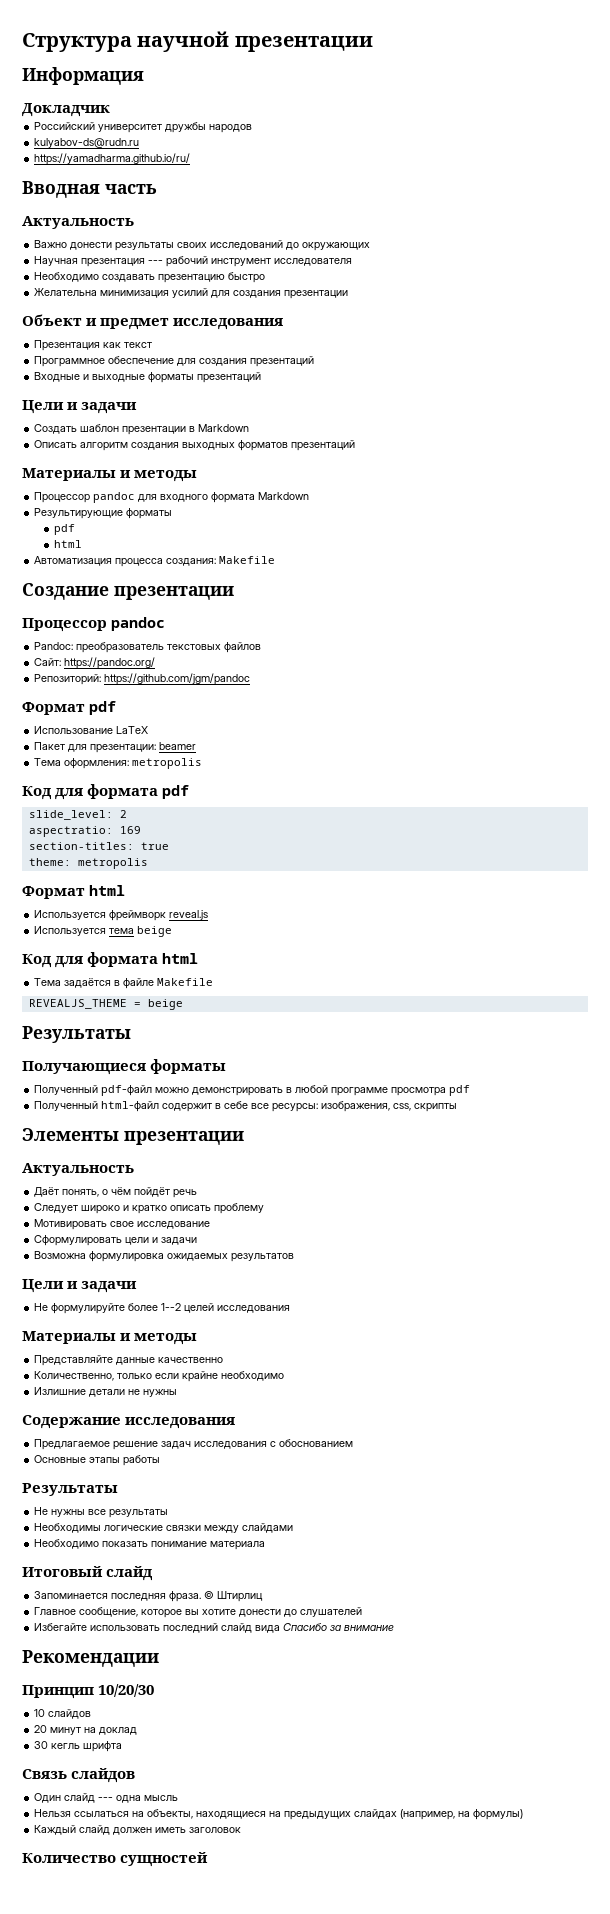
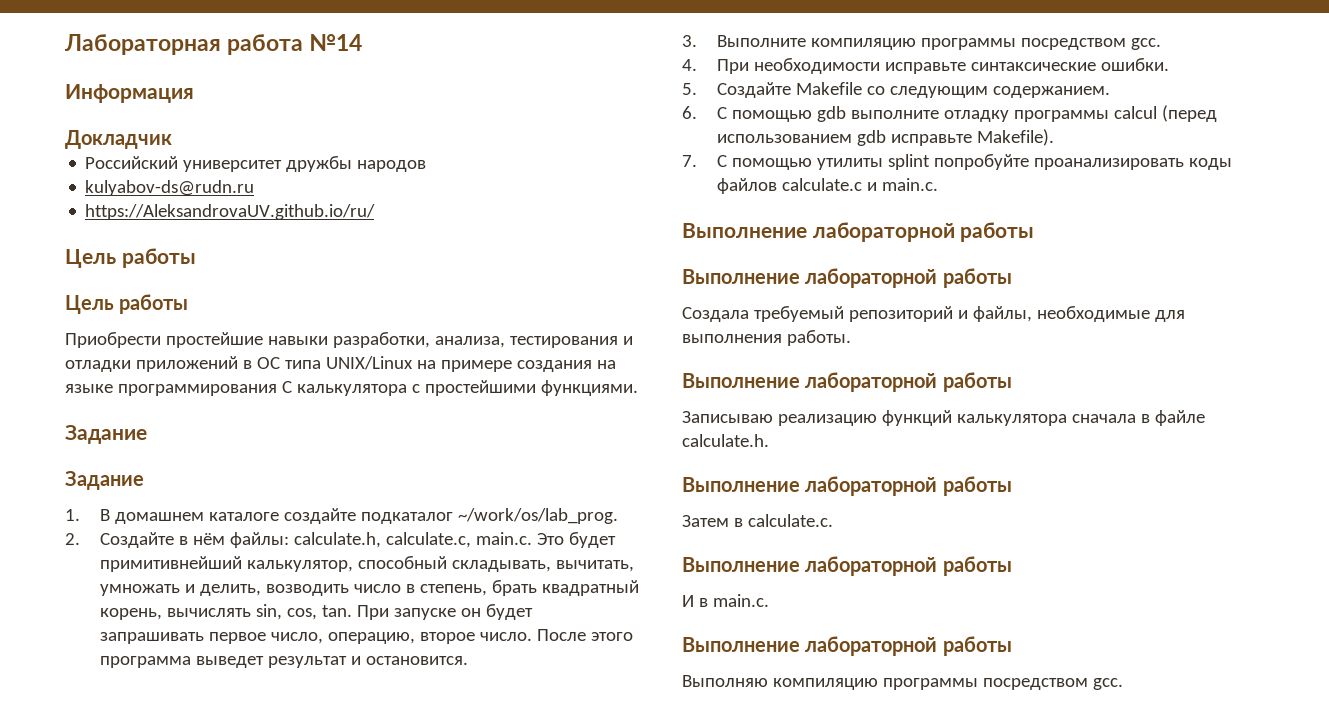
- Структура научной презентации
+ Лабораторная работа №14
- https://yamadharma.github.io/ru/
- Вводная часть
- Актуальность
- Важно донести результаты своих исследований до окружающих
- Научная презентация --- рабочий инструмент исследователя
- Необходимо создавать презентацию быстро
- Желательна минимизация усилий для создания презентации
- Объект и предмет исследования
- Презентация как текст
- Программное обеспечение для создания презентаций
- Входные и выходные форматы презентаций
- Цели и задачи
- Создать шаблон презентации в Markdown
- Описать алгоритм создания выходных форматов презентаций
- Материалы и методы
- Процессор pandoc для входного формата Markdown
- Результирующие форматы
- pdf
- html
- Автоматизация процесса создания: Makefile
- Создание презентации
- Процессор pandoc
- Pandoc: преобразователь текстовых файлов
- Сайт: https://pandoc.org/
- Репозиторий: https://github.com/jgm/pandoc
- Формат pdf
- Использование LaTeX
- Пакет для презентации: beamer
- Тема оформления: metropolis
- Код для формата pdf
- slide_level: 2
- aspectratio: 169
- section-titles: true
- theme: metropolis
- Формат html
- Используется фреймворк reveal.js
- Используется тема beige
- Код для формата html
- Тема задаётся в файле Makefile
- REVEALJS_THEME = beige
- Результаты
- Получающиеся форматы
- Полученный pdf-файл можно демонстрировать в любой программе просмотра pdf
- Полученный html-файл содержит в себе все ресурсы: изображения, css, скрипты
- Элементы презентации
- Актуальность
- Даёт понять, о чём пойдёт речь
- Следует широко и кратко описать проблему
- Мотивировать свое исследование
- Сформулировать цели и задачи
- Возможна формулировка ожидаемых результатов
- Цели и задачи
- Не формулируйте более 1--2 целей исследования
- Материалы и методы
- Представляйте данные качественно
- Количественно, только если крайне необходимо
- Излишние детали не нужны
- Содержание исследования
- Предлагаемое решение задач исследования с обоснованием
- Основные этапы работы
- Результаты
- Не нужны все результаты
- Необходимы логические связки между слайдами
- Необходимо показать понимание материала
- Итоговый слайд
- Запоминается последняя фраза. © Штирлиц
- Главное сообщение, которое вы хотите донести до слушателей
- Избегайте использовать последний слайд вида Спасибо за внимание
- Рекомендации
- Принцип 10/20/30
- 10 слайдов
- 20 минут на доклад
- 30 кегль шрифта
- Связь слайдов
- Один слайд --- одна мысль
- Нельзя ссылаться на объекты, находящиеся на предыдущих слайдах (например, на формулы)
- Каждый слайд должен иметь заголовок
- Количество сущностей
+ https://AleksandrovaUV.github.io/ru/
+ Цель работы
+ Цель работы
+ Приобрести простейшие навыки разработки, анализа, тестирования и отладки приложений в ОС типа UNIX/Linux на примере создания на языке программирования С калькулятора с простейшими функциями.
+ Задание
+ Задание
+ 1. В домашнем каталоге создайте подкаталог ~/work/os/lab_prog.
+ 2. Создайте в нём файлы: calculate.h, calculate.c, main.c. Это будет примитивнейший калькулятор, способный складывать, вычитать, умножать и делить, возводить число в степень, брать квадратный корень, вычислять sin, cos, tan. При запуске он будет запрашивать первое число, операцию, второе число. После этого программа выведет результат и остановится.
+ 3. Выполните компиляцию программы посредством gcc.
+ 4. При необходимости исправьте синтаксические ошибки.
+ 5. Создайте Makefile со следующим содержанием.
+ 6. С помощью gdb выполните отладку программы calcul (перед использованием gdb исправьте Makefile).
+ 7. С помощью утилиты splint попробуйте проанализировать коды файлов calculate.c и main.c.
+ Выполнение лабораторной работы
+ Выполнение лабораторной работы
+ Создала требуемый репозиторий и файлы, необходимые для выполнения работы.
+ Выполнение лабораторной работы
+ Записываю реализацию функций калькулятора сначала в файле calculate.h.
+ Выполнение лабораторной работы
+ Затем в calculate.c.
+ Выполнение лабораторной работы
+ И в main.c.
+ Выполнение лабораторной работы
+ Выполняю компиляцию программы посредством gcc.

